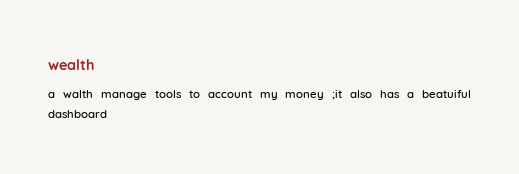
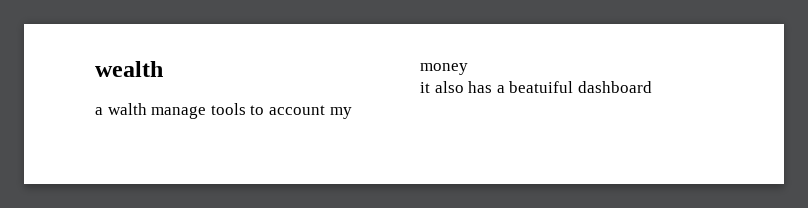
- a walth manage tools to account my money ;it also has a beatuiful dashboard
+ a walth manage tools to account my money
+ it also has a beatuiful dashboard

